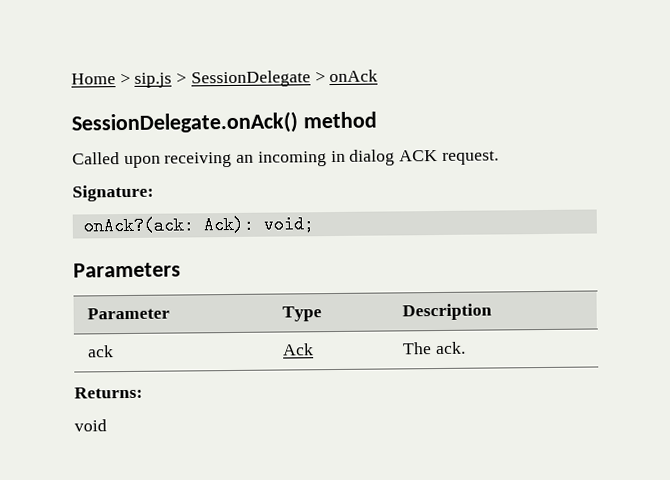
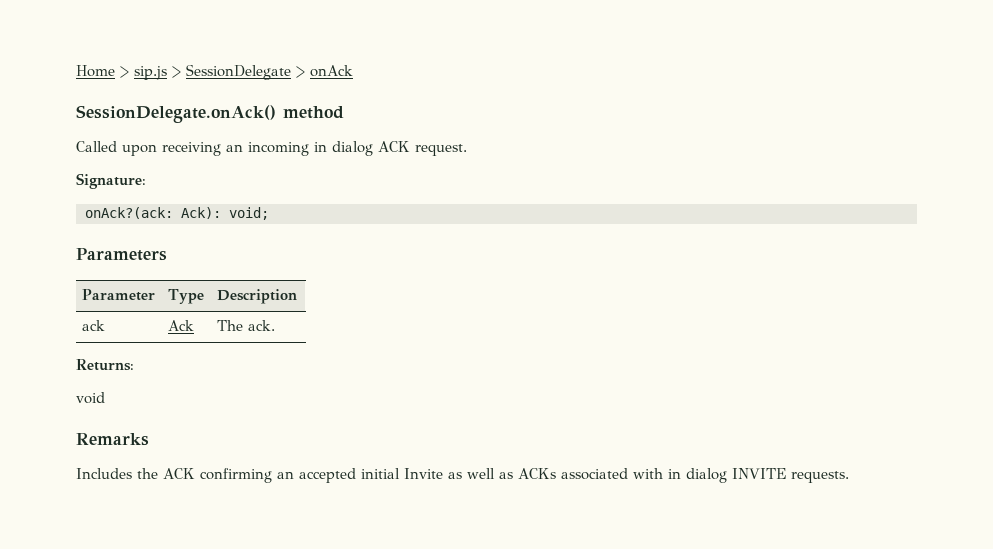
+ Remarks
+ Includes the ACK confirming an accepted initial Invite as well as ACKs associated with in dialog INVITE requests.

